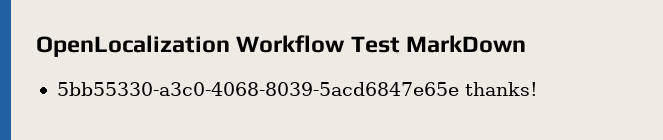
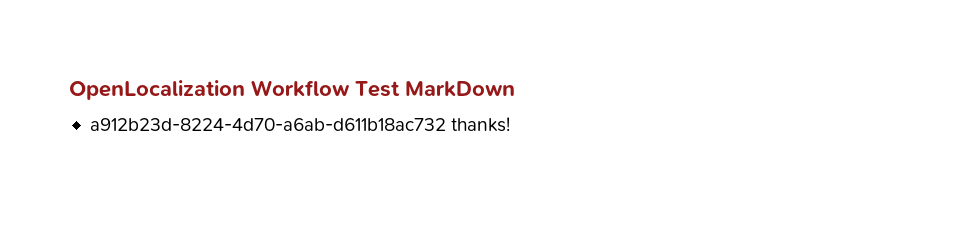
- 5bb55330-a3c0-4068-8039-5acd6847e65e thanks!
+ a912b23d-8224-4d70-a6ab-d611b18ac732 thanks!

